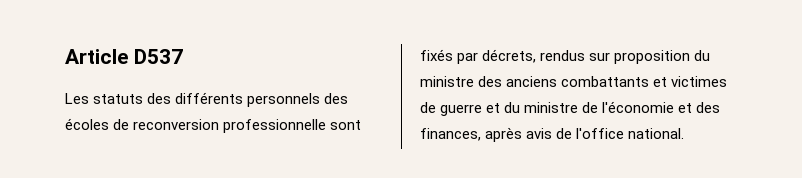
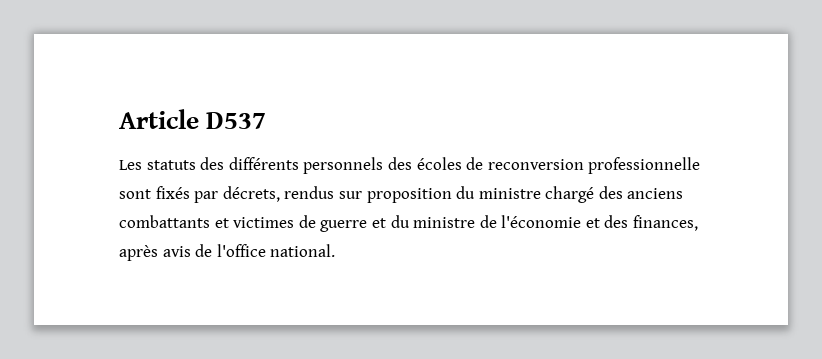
- Les statuts des différents personnels des écoles de reconversion professionnelle sont fixés par décrets, rendus sur proposition du ministre des anciens combattants et victimes de guerre et du ministre de l'économie et des finances, après avis de l'office national.
+ Les statuts des différents personnels des écoles de reconversion professionnelle sont fixés par décrets, rendus sur proposition du ministre chargé des anciens combattants et victimes de guerre et du ministre de l'économie et des finances, après avis de l'office national.

